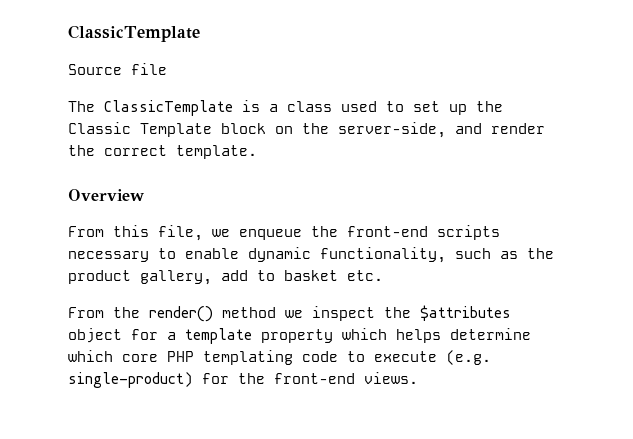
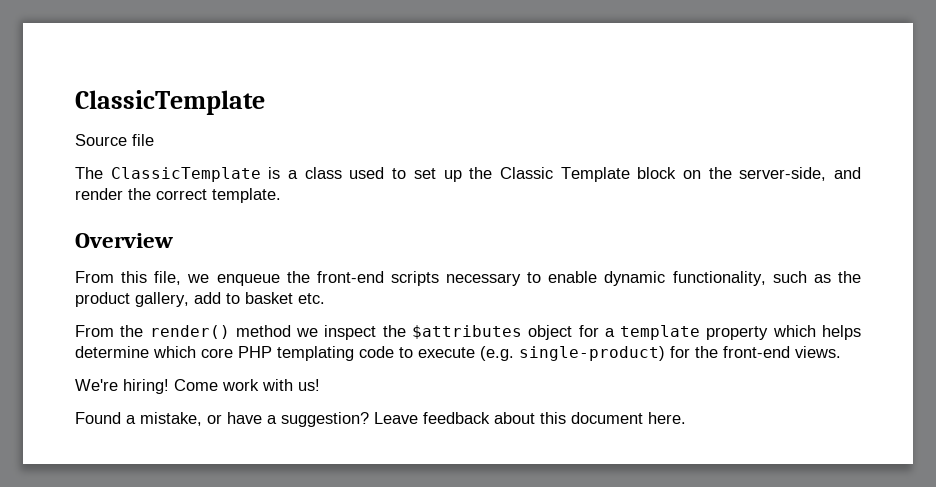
+ We're hiring! Come work with us!
+ Found a mistake, or have a suggestion? Leave feedback about this document here.

